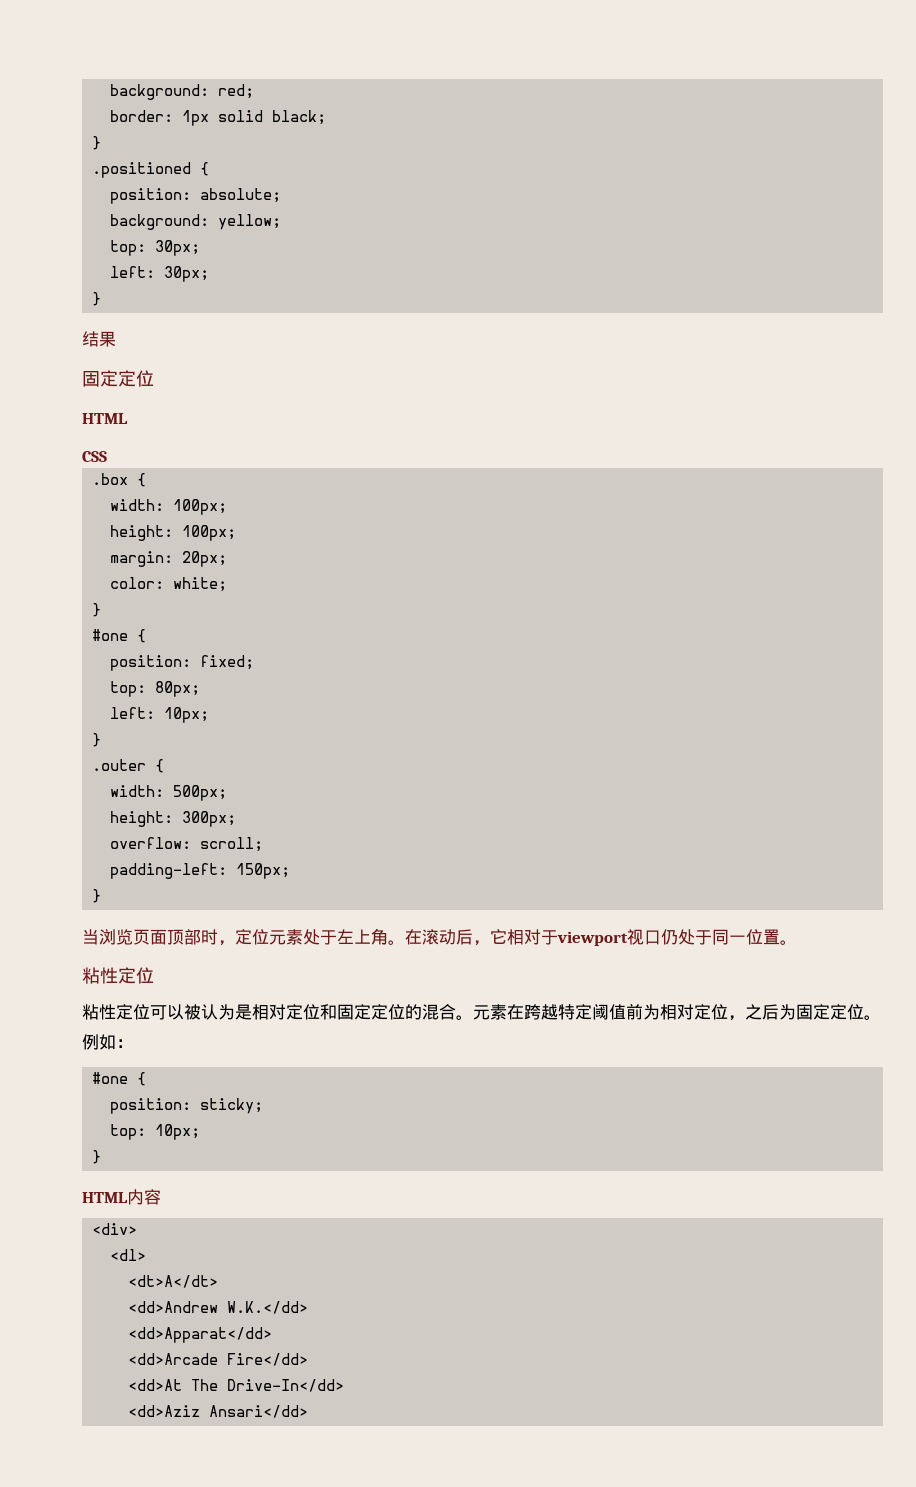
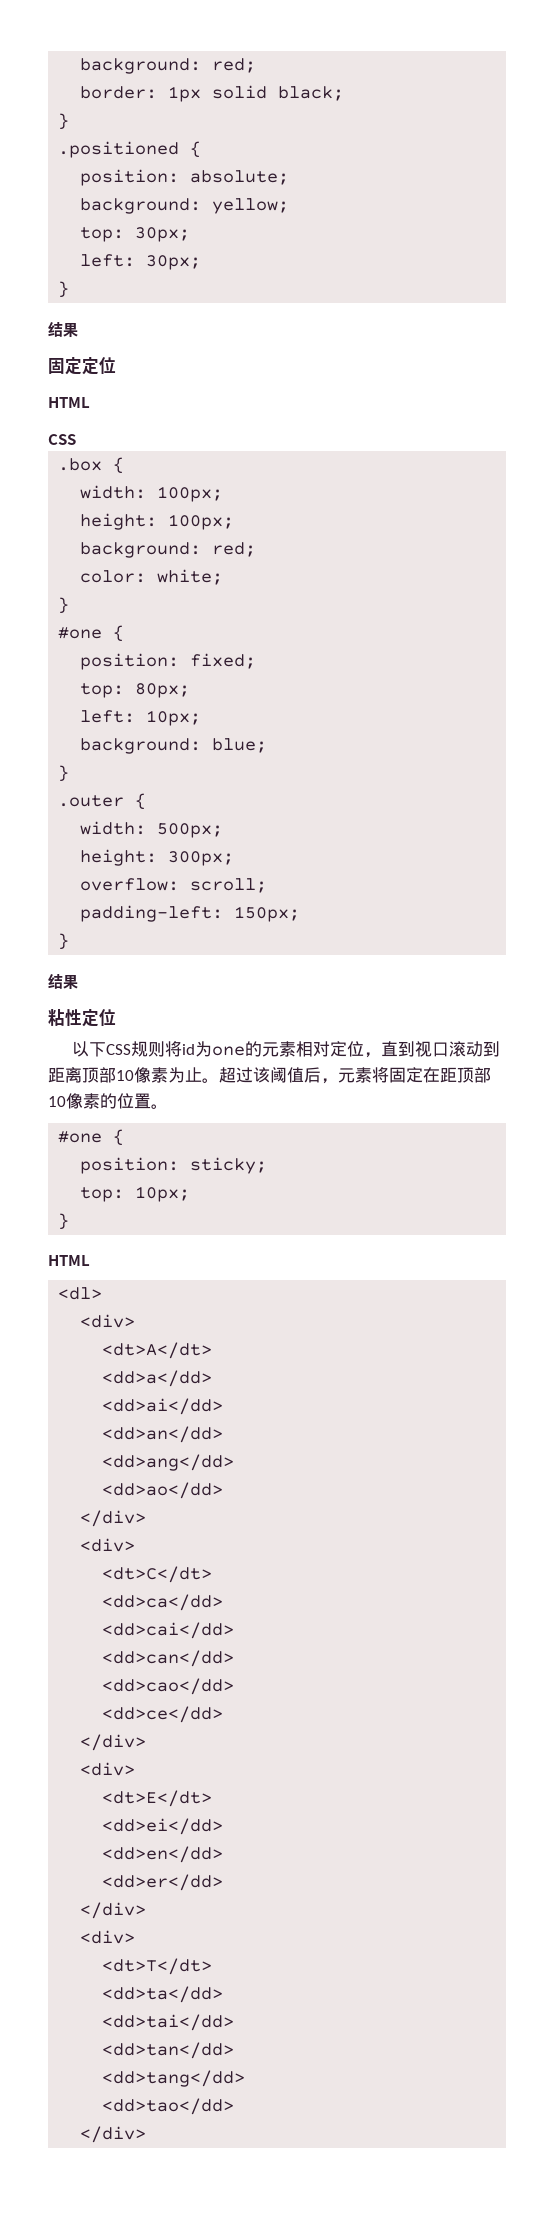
  height: 100px;
- margin: 20px;
+ background: red;
+ background: blue;
  padding-left: 150px;
  }
- 当浏览页面顶部时，定位元素处于左上角。在滚动后，它相对于viewport视口仍处于同一位置。
+ 结果
  粘性定位
- 粘性定位可以被认为是相对定位和固定定位的混合。元素在跨越特定阈值前为相对定位，之后为固定定位。例如：
+ 以下CSS规则将id为one的元素相对定位，直到视口滚动到距离顶部10像素为止。超过该阈值后，元素将固定在距顶部10像素的位置。
  top: 10px;
  }
- HTML内容
+ HTML
+ <dl>
  <div>
- <dl>
- <dd>Andrew W.K.</dd>
- <dd>Apparat</dd>
- <dd>Arcade Fire</dd>
- <dd>At The Drive-In</dd>
- <dd>Aziz Ansari</dd>
+ <dd>a</dd>
+ <dd>ai</dd>
+ <dd>an</dd>
+ <dd>ang</dd>
+ <dd>ao</dd>
+ </div>
+ <div>
+ <dt>C</dt>
+ <dd>ca</dd>
+ <dd>cai</dd>
+ <dd>can</dd>
+ <dd>cao</dd>
+ <dd>ce</dd>
+ </div>
+ <div>
+ <dt>E</dt>
+ <dd>ei</dd>
+ <dd>en</dd>
+ <dd>er</dd>
+ </div>
+ <div>
+ <dt>T</dt>
+ <dd>ta</dd>
+ <dd>tai</dd>
+ <dd>tan</dd>
+ <dd>tang</dd>
+ <dd>tao</dd>
+ </div>

